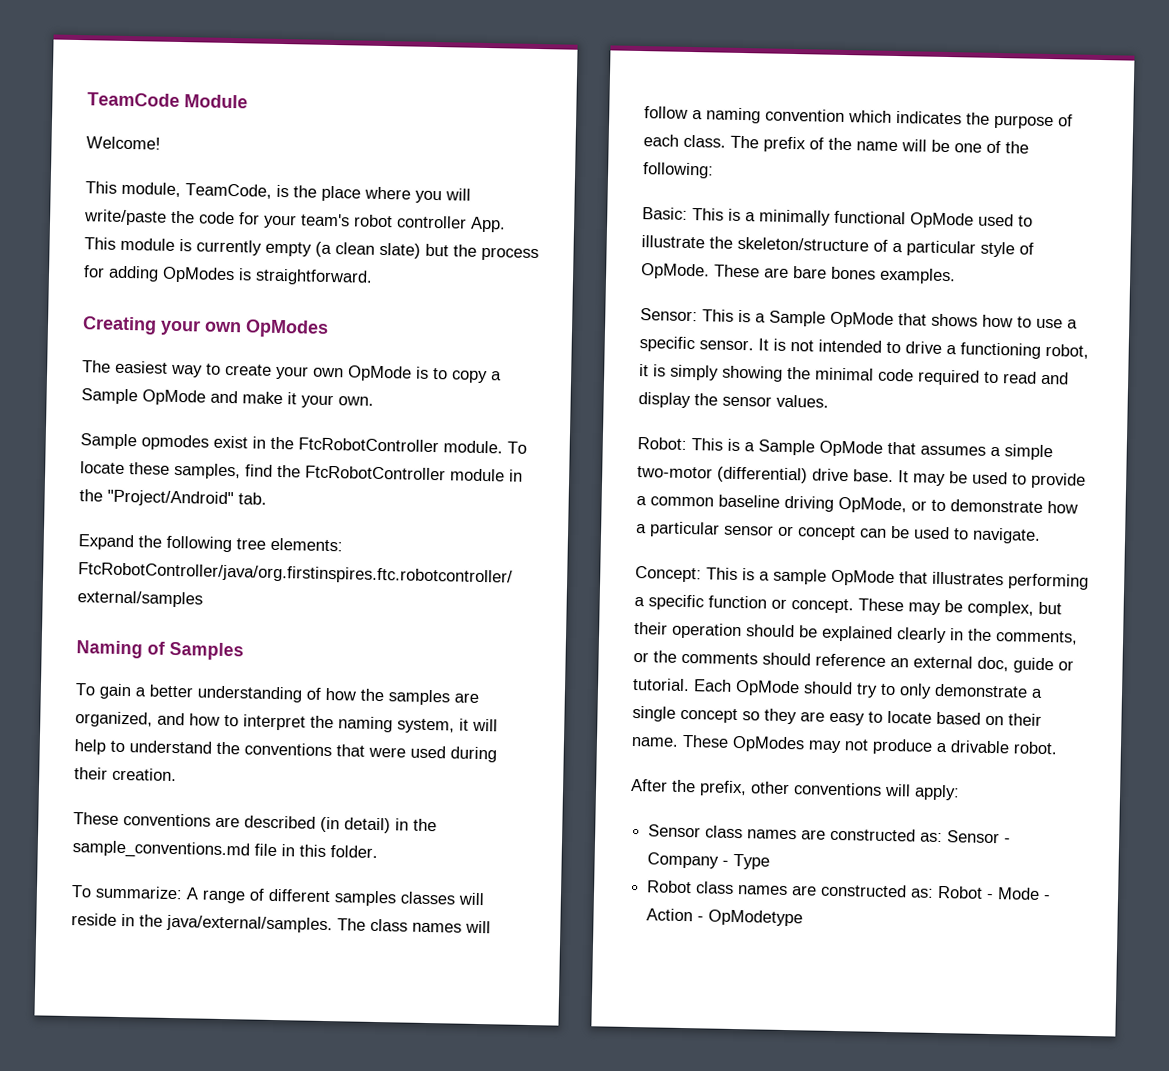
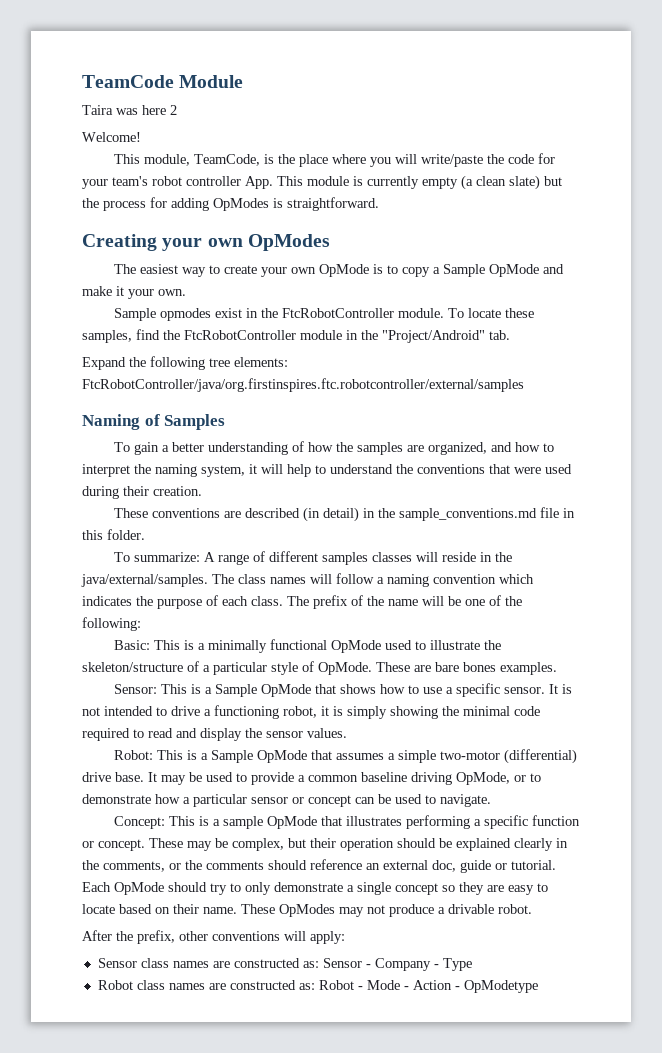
+ Taira was here 2

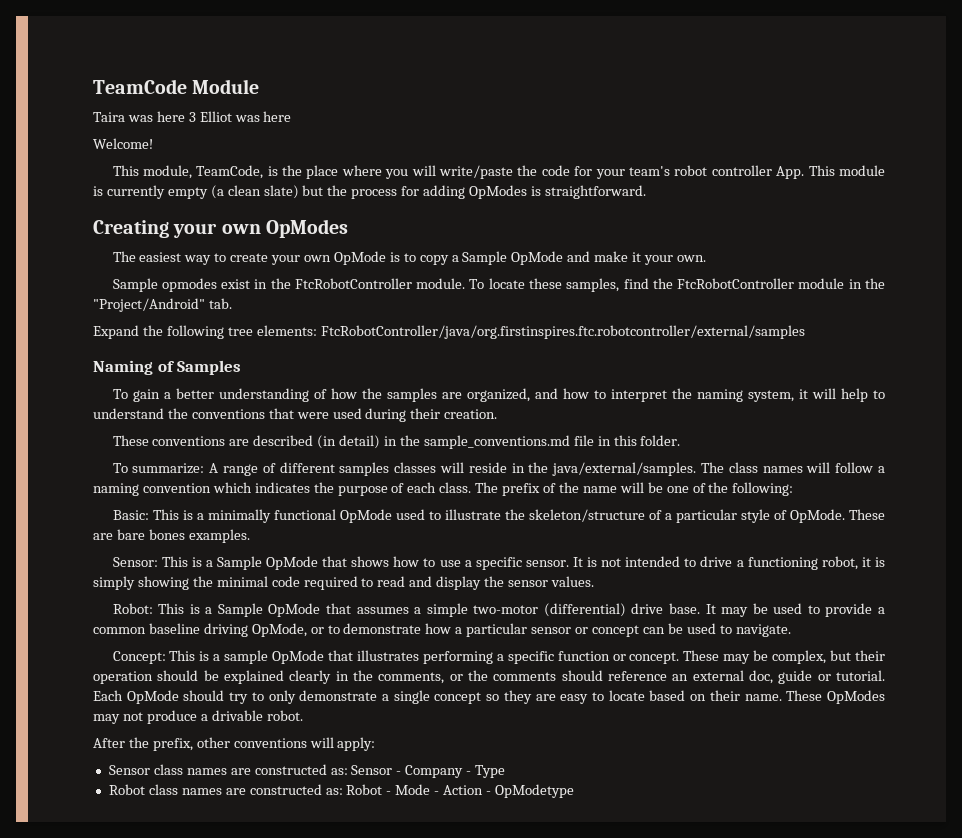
- Taira was here 2
+ Taira was here 3 Elliot was here

